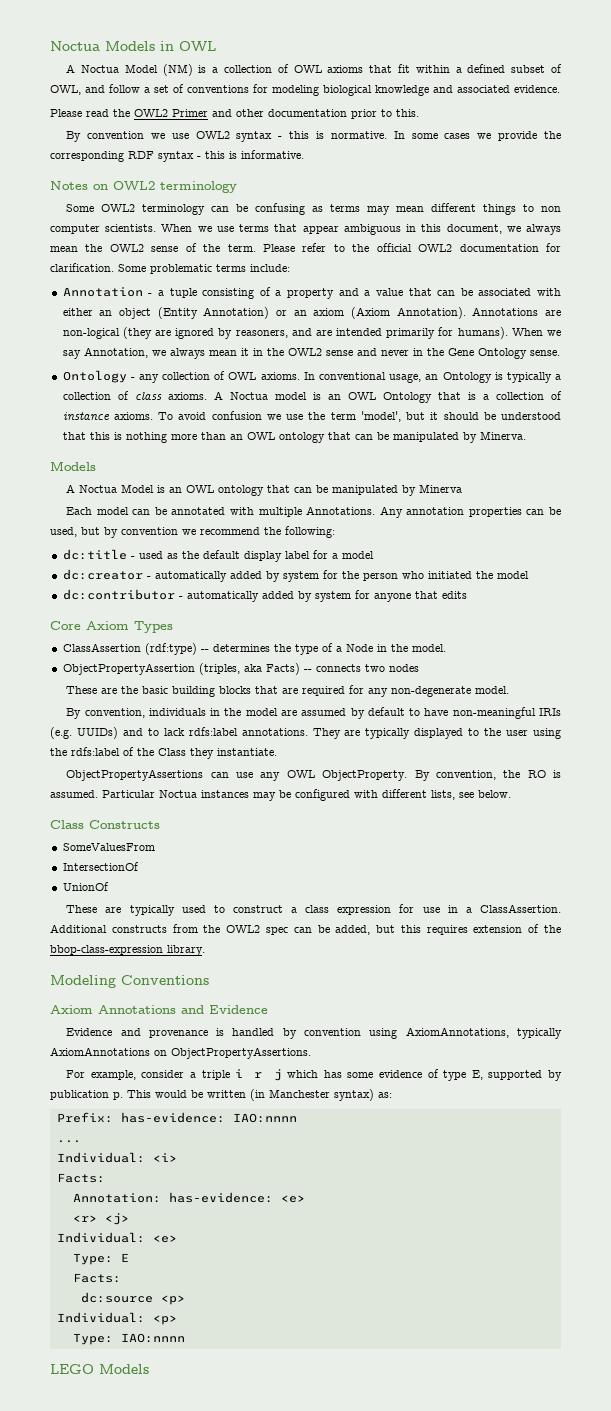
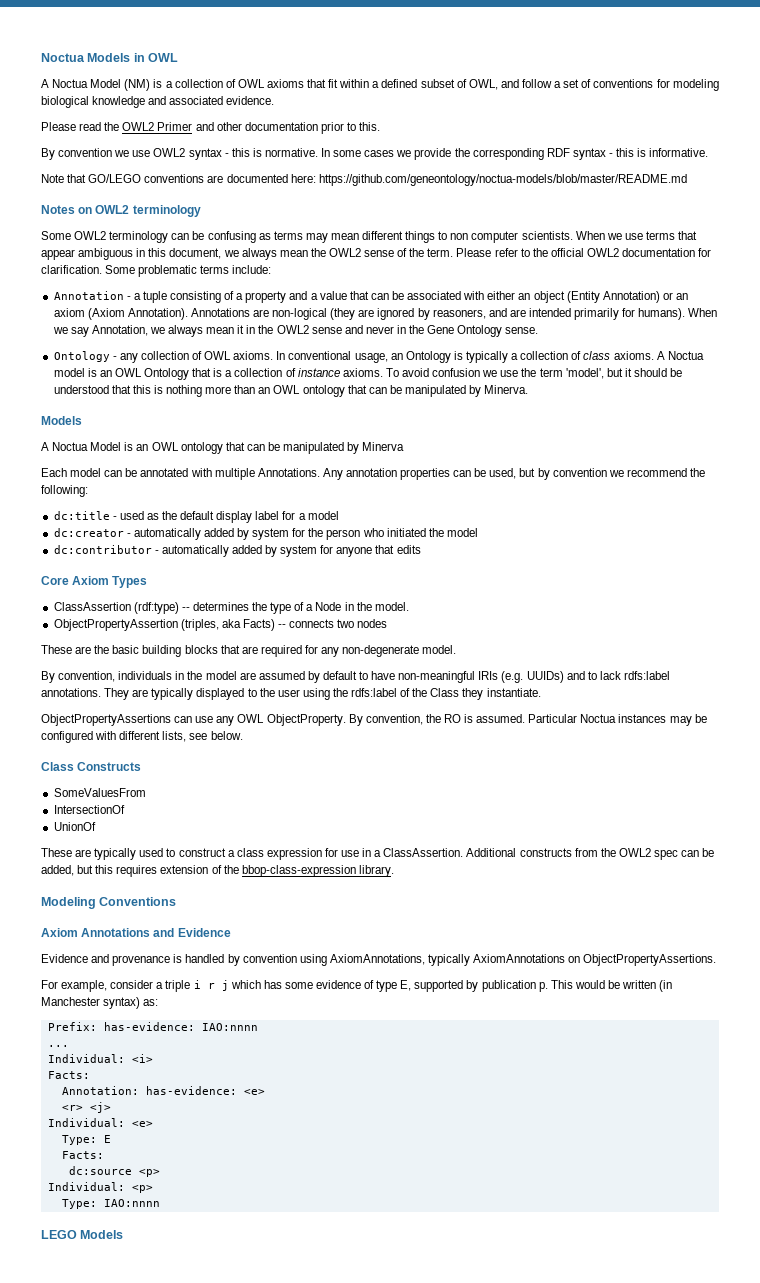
+ Note that GO/LEGO conventions are documented here: https://github.com/geneontology/noctua-models/blob/master/README.md

